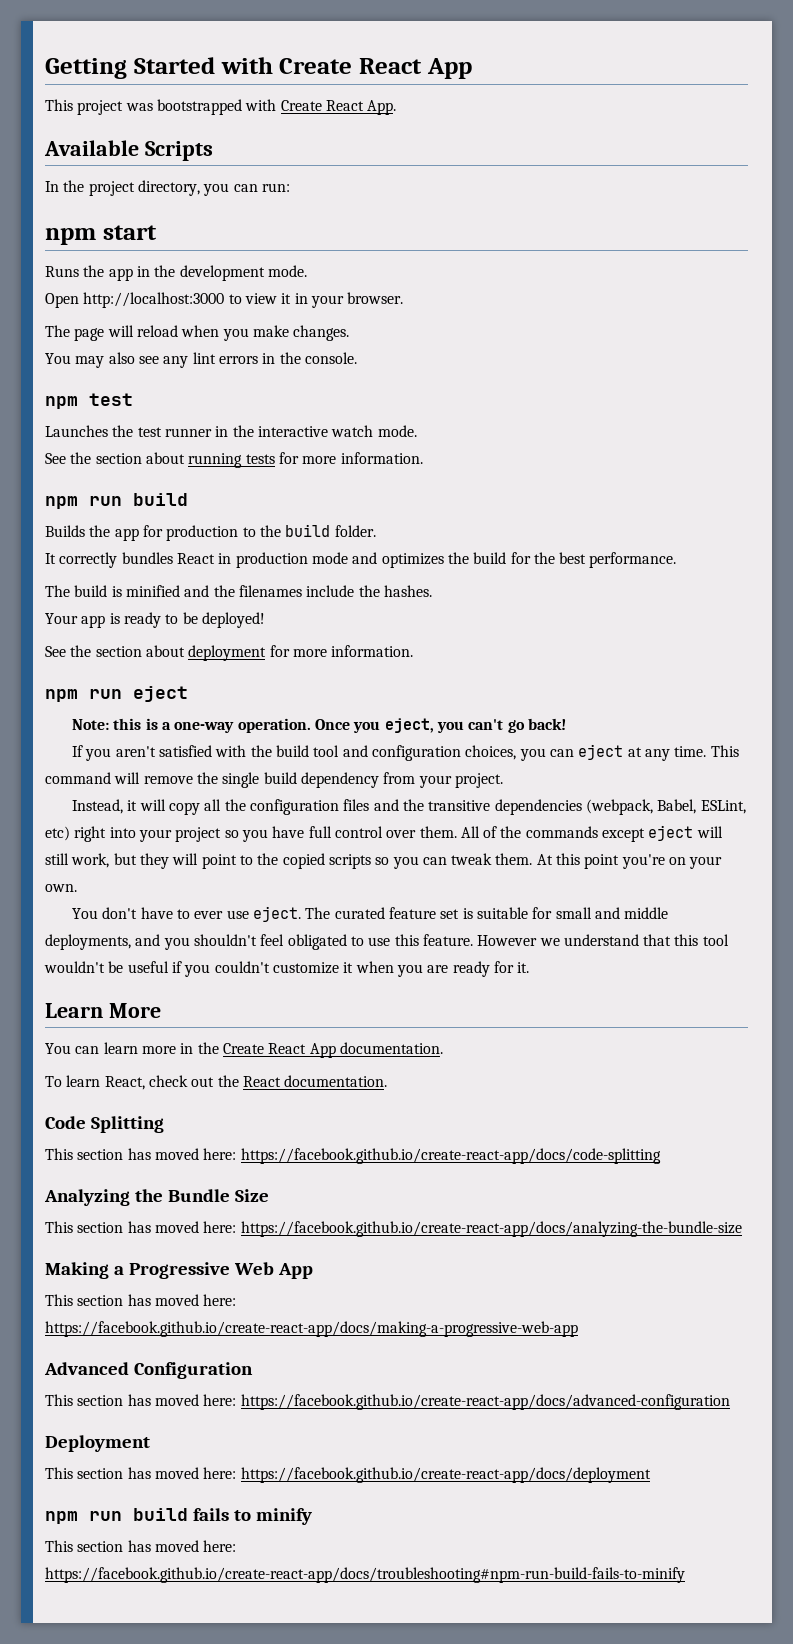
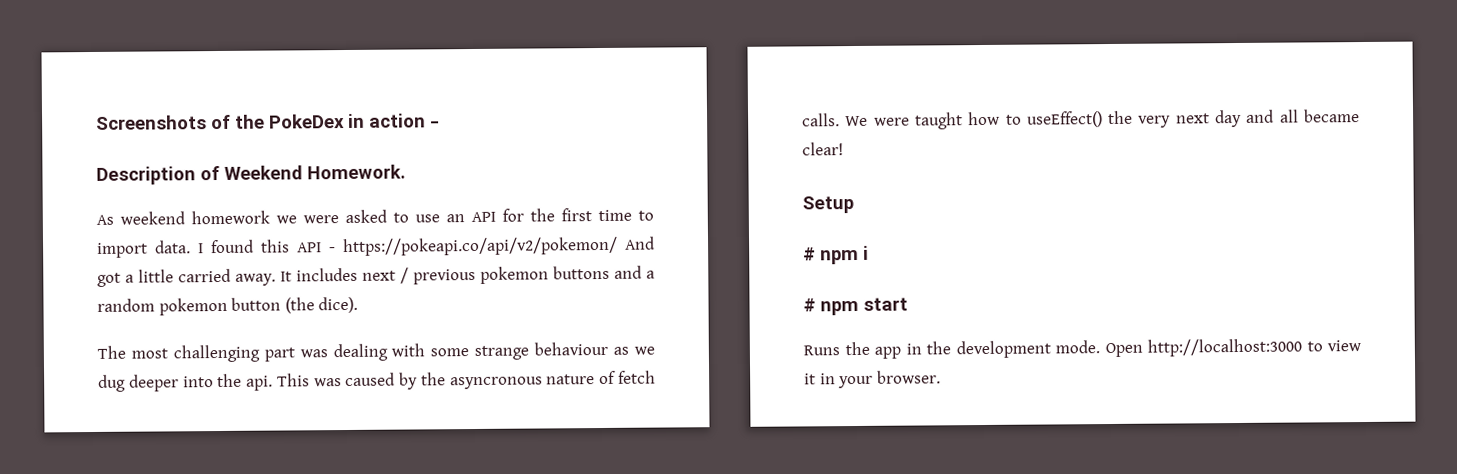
- Getting Started with Create React App
- This project was bootstrapped with Create React App.
- Available Scripts
- In the project directory, you can run:
- npm start
+ Screenshots of the PokeDex in action -
+ Description of Weekend Homework.
+ As weekend homework we were asked to use an API for the first time to import data. I found this API - https://pokeapi.co/api/v2/pokemon/ And got a little carried away. It includes next / previous pokemon buttons and a random pokemon button (the dice).
+ The most challenging part was dealing with some strange behaviour as we dug deeper into the api. This was caused by the asyncronous nature of fetch calls. We were taught how to useEffect() the very next day and all became clear!
+ Setup
+ # npm i
+ # npm start
- Runs the app in the development mode.
- Open http://localhost:3000 to view it in your browser.
+ Runs the app in the development mode. Open http://localhost:3000 to view it in your browser.
- The page will reload when you make changes.
- You may also see any lint errors in the console.
- npm test
- Launches the test runner in the interactive watch mode.
- See the section about running tests for more information.
- npm run build
- Builds the app for production to the build folder.
- It correctly bundles React in production mode and optimizes the build for the best performance.
- The build is minified and the filenames include the hashes.
- Your app is ready to be deployed!
- See the section about deployment for more information.
- npm run eject
- Note: this is a one-way operation. Once you eject, you can't go back!
- If you aren't satisfied with the build tool and configuration choices, you can eject at any time. This command will remove the single build dependency from your project.
- Instead, it will copy all the configuration files and the transitive dependencies (webpack, Babel, ESLint, etc) right into your project so you have full control over them. All of the commands except eject will still work, but they will point to the copied scripts so you can tweak them. At this point you're on your own.
- You don't have to ever use eject. The curated feature set is suitable for small and middle deployments, and you shouldn't feel obligated to use this feature. However we understand that this tool wouldn't be useful if you couldn't customize it when you are ready for it.
- Learn More
- You can learn more in the Create React App documentation.
- To learn React, check out the React documentation.
- Code Splitting
- This section has moved here: https://facebook.github.io/create-react-app/docs/code-splitting
- Analyzing the Bundle Size
- This section has moved here: https://facebook.github.io/create-react-app/docs/analyzing-the-bundle-size
- Making a Progressive Web App
- This section has moved here: https://facebook.github.io/create-react-app/docs/making-a-progressive-web-app
- Advanced Configuration
- This section has moved here: https://facebook.github.io/create-react-app/docs/advanced-configuration
- Deployment
- This section has moved here: https://facebook.github.io/create-react-app/docs/deployment
- npm run build fails to minify
- This section has moved here: https://facebook.github.io/create-react-app/docs/troubleshooting#npm-run-build-fails-to-minify

